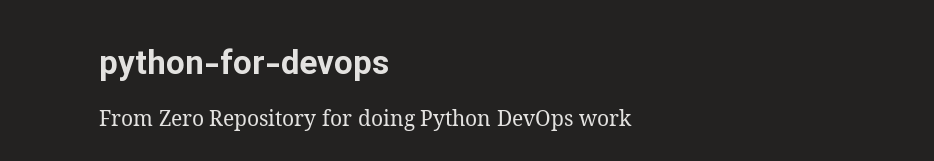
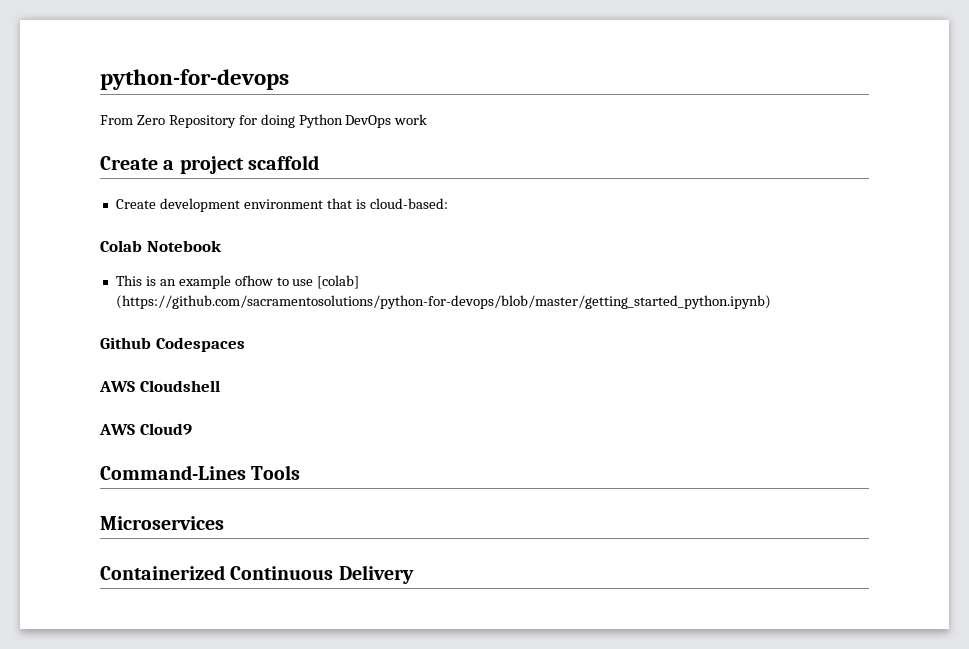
+ Create a project scaffold
+ Create development environment that is cloud-based:
+ Colab Notebook
+ This is an example ofhow to use [colab] (https://github.com/sacramentosolutions/python-for-devops/blob/master/getting_started_python.ipynb)
+ Github Codespaces
+ AWS Cloudshell
+ AWS Cloud9
+ Command-Lines Tools
+ Microservices
+ Containerized Continuous Delivery

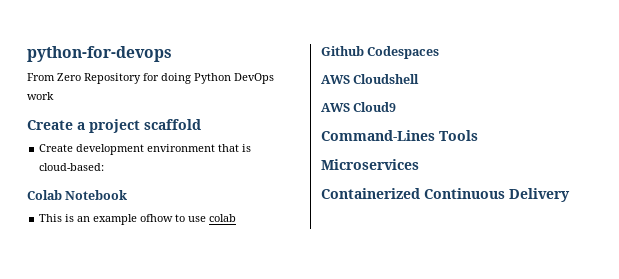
- This is an example ofhow to use [colab] (https://github.com/sacramentosolutions/python-for-devops/blob/master/getting_started_python.ipynb)
+ This is an example ofhow to use colab

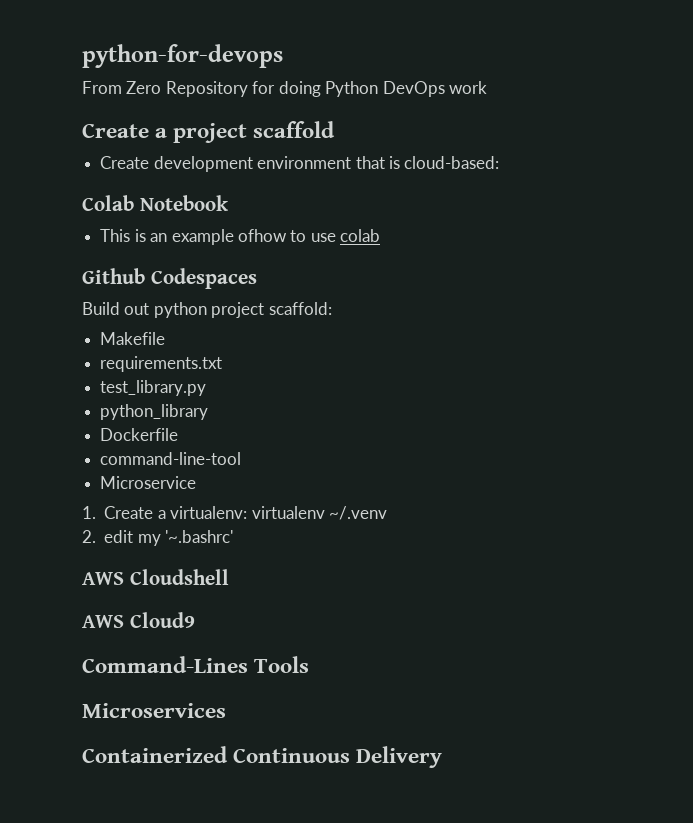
+ Build out python project scaffold:
+ Makefile
+ requirements.txt
+ test_library.py
+ python_library
+ Dockerfile
+ command-line-tool
+ Microservice
+ 1. Create a virtualenv: virtualenv ~/.venv
+ 2. edit my '~.bashrc'

